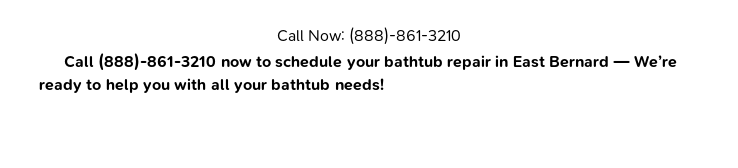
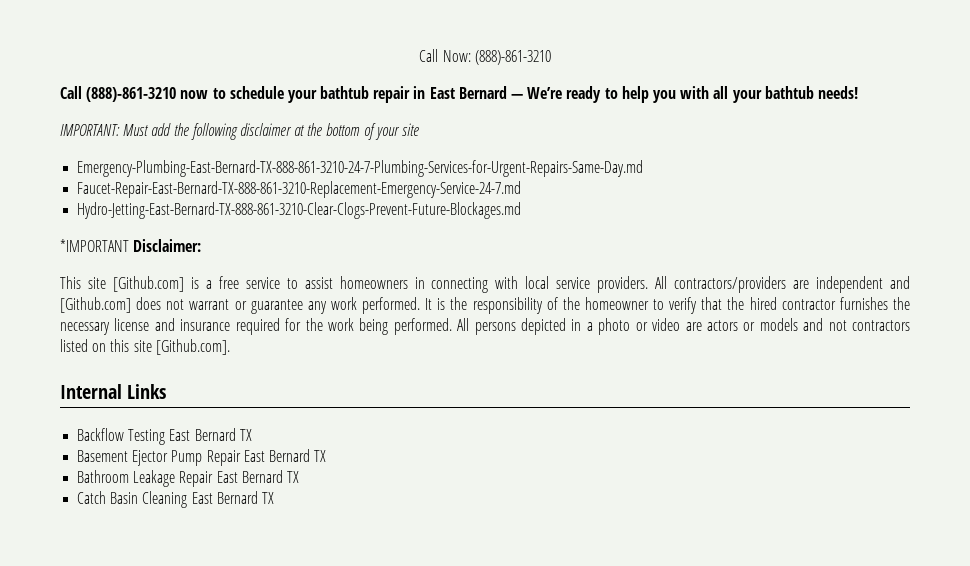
+ IMPORTANT: Must add the following disclaimer at the bottom of your site
+ Emergency-Plumbing-East-Bernard-TX-888-861-3210-24-7-Plumbing-Services-for-Urgent-Repairs-Same-Day.md
+ Faucet-Repair-East-Bernard-TX-888-861-3210-Replacement-Emergency-Service-24-7.md
+ Hydro-Jetting-East-Bernard-TX-888-861-3210-Clear-Clogs-Prevent-Future-Blockages.md
+ *IMPORTANT Disclaimer:
+ This site [Github.com] is a free service to assist homeowners in connecting with local service providers. All contractors/providers are independent and [Github.com] does not warrant or guarantee any work performed. It is the responsibility of the homeowner to verify that the hired contractor furnishes the necessary license and insurance required for the work being performed. All persons depicted in a photo or video are actors or models and not contractors listed on this site [Github.com].
+ Internal Links
+ Backflow Testing East Bernard TX
+ Basement Ejector Pump Repair East Bernard TX
+ Bathroom Leakage Repair East Bernard TX
+ Catch Basin Cleaning East Bernard TX

